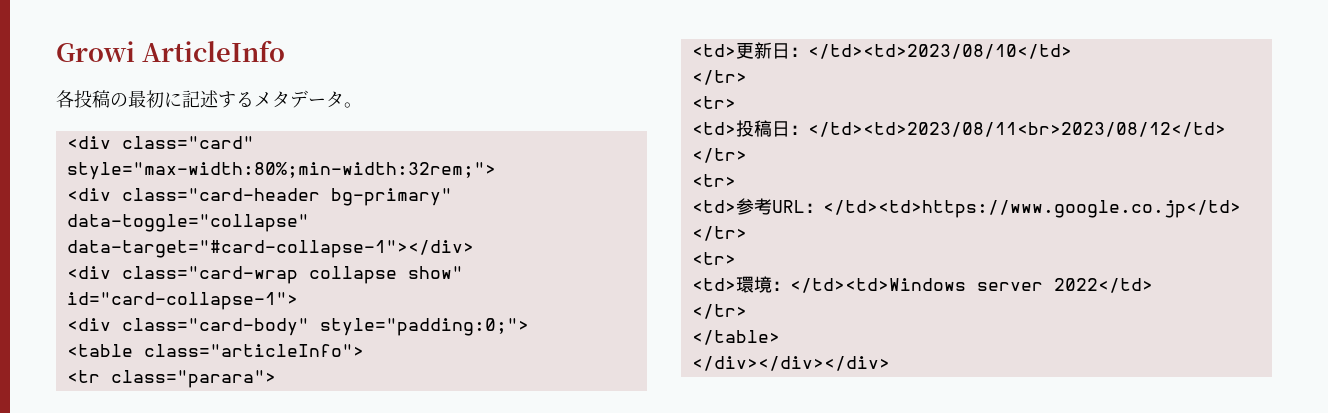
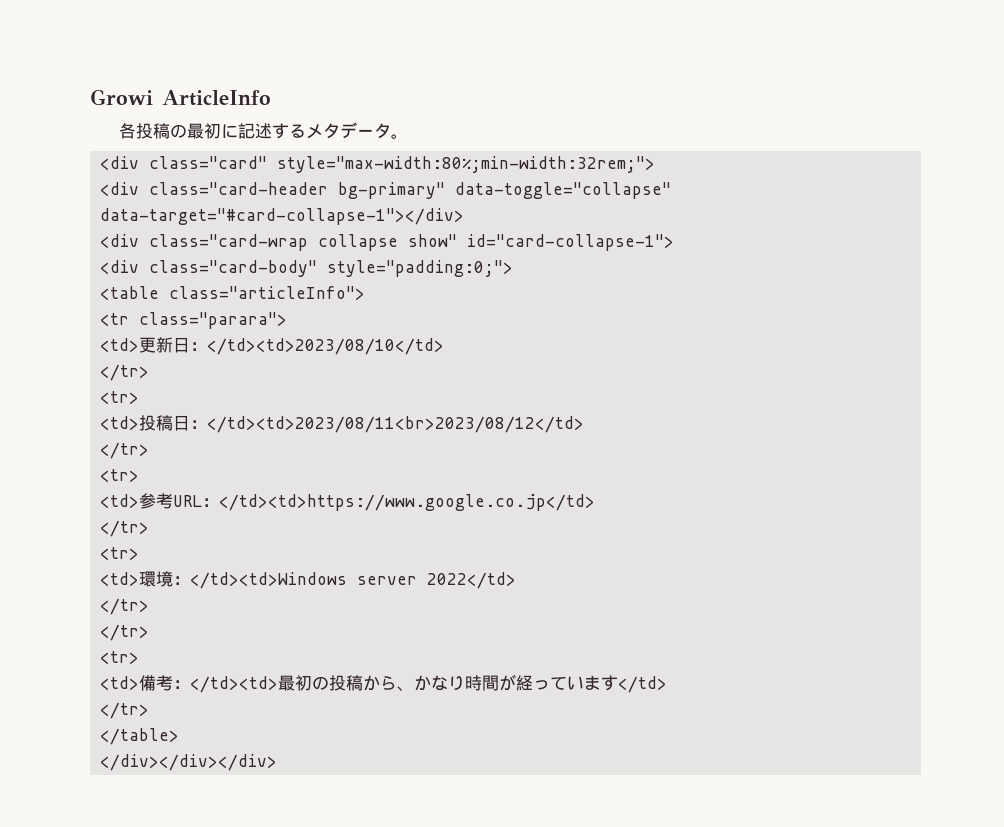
  <td>環境：</td><td>Windows server 2022</td>
+ </tr>
+ </tr>
+ <tr>
+ <td>備考：</td><td>最初の投稿から、かなり時間が経っています</td>

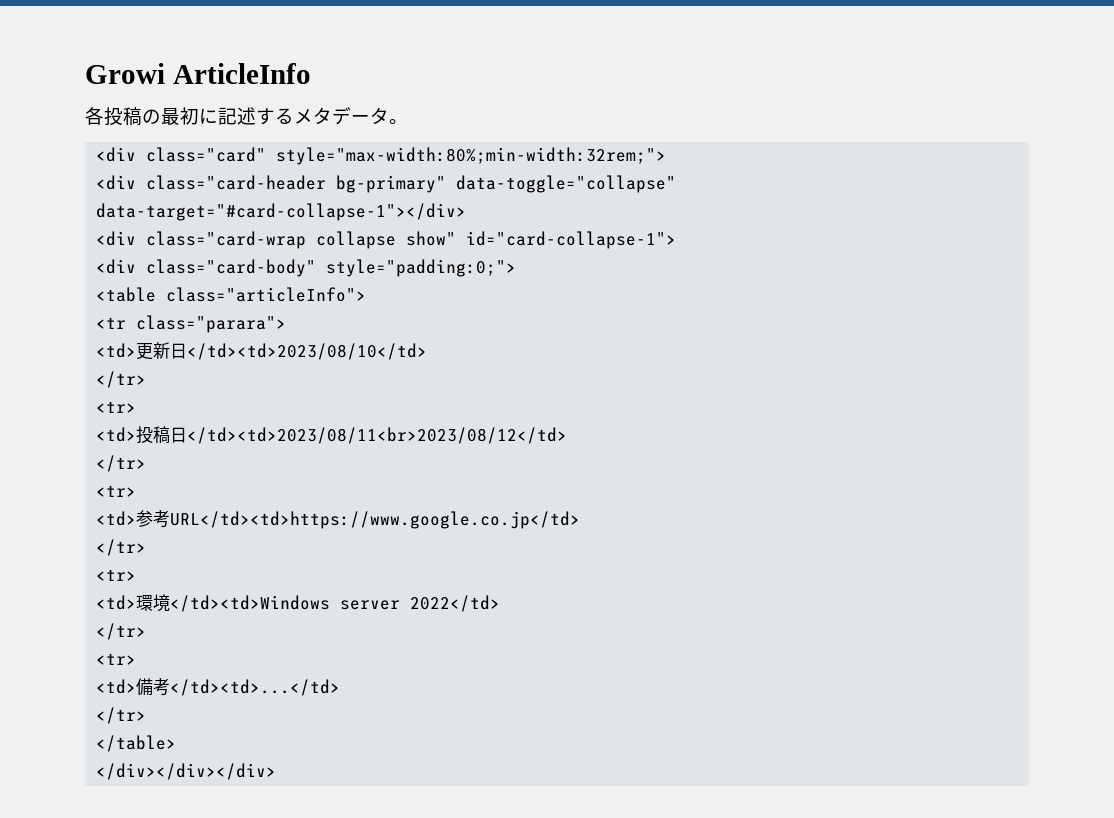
- <td>更新日：</td><td>2023/08/10</td>
+ <td>更新日</td><td>2023/08/10</td>
- <td>投稿日：</td><td>2023/08/11<br>2023/08/12</td>
+ <td>投稿日</td><td>2023/08/11<br>2023/08/12</td>
- <td>参考URL：</td><td>https://www.google.co.jp</td>
+ <td>参考URL</td><td>https://www.google.co.jp</td>
- <td>環境：</td><td>Windows server 2022</td>
- </tr>
+ <td>環境</td><td>Windows server 2022</td>
- <td>備考：</td><td>最初の投稿から、かなり時間が経っています</td>
+ <td>備考</td><td>...</td>

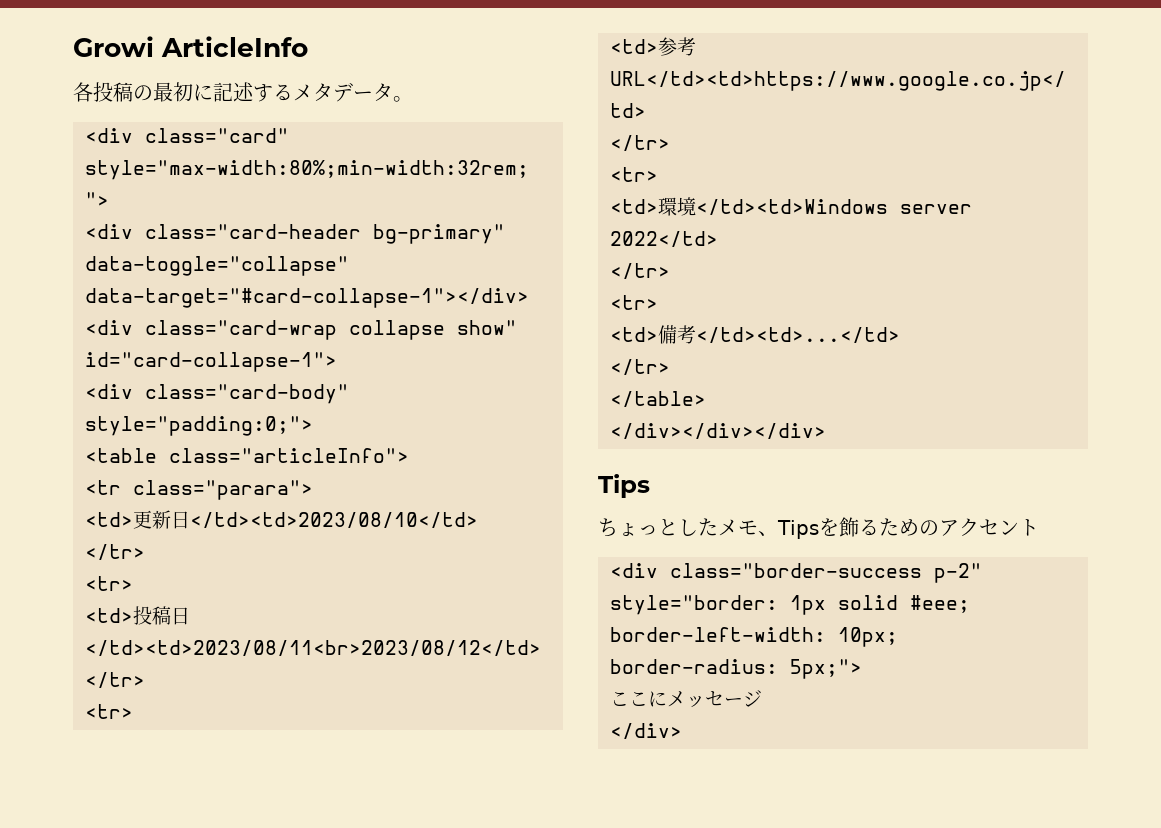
  </div></div></div>
+ Tips
+ ちょっとしたメモ、Tipsを飾るためのアクセント
+ <div class="border-success p-2" style="border: 1px solid #eee; border-left-width: 10px; border-radius: 5px;">
+ ここにメッセージ
+ </div>

